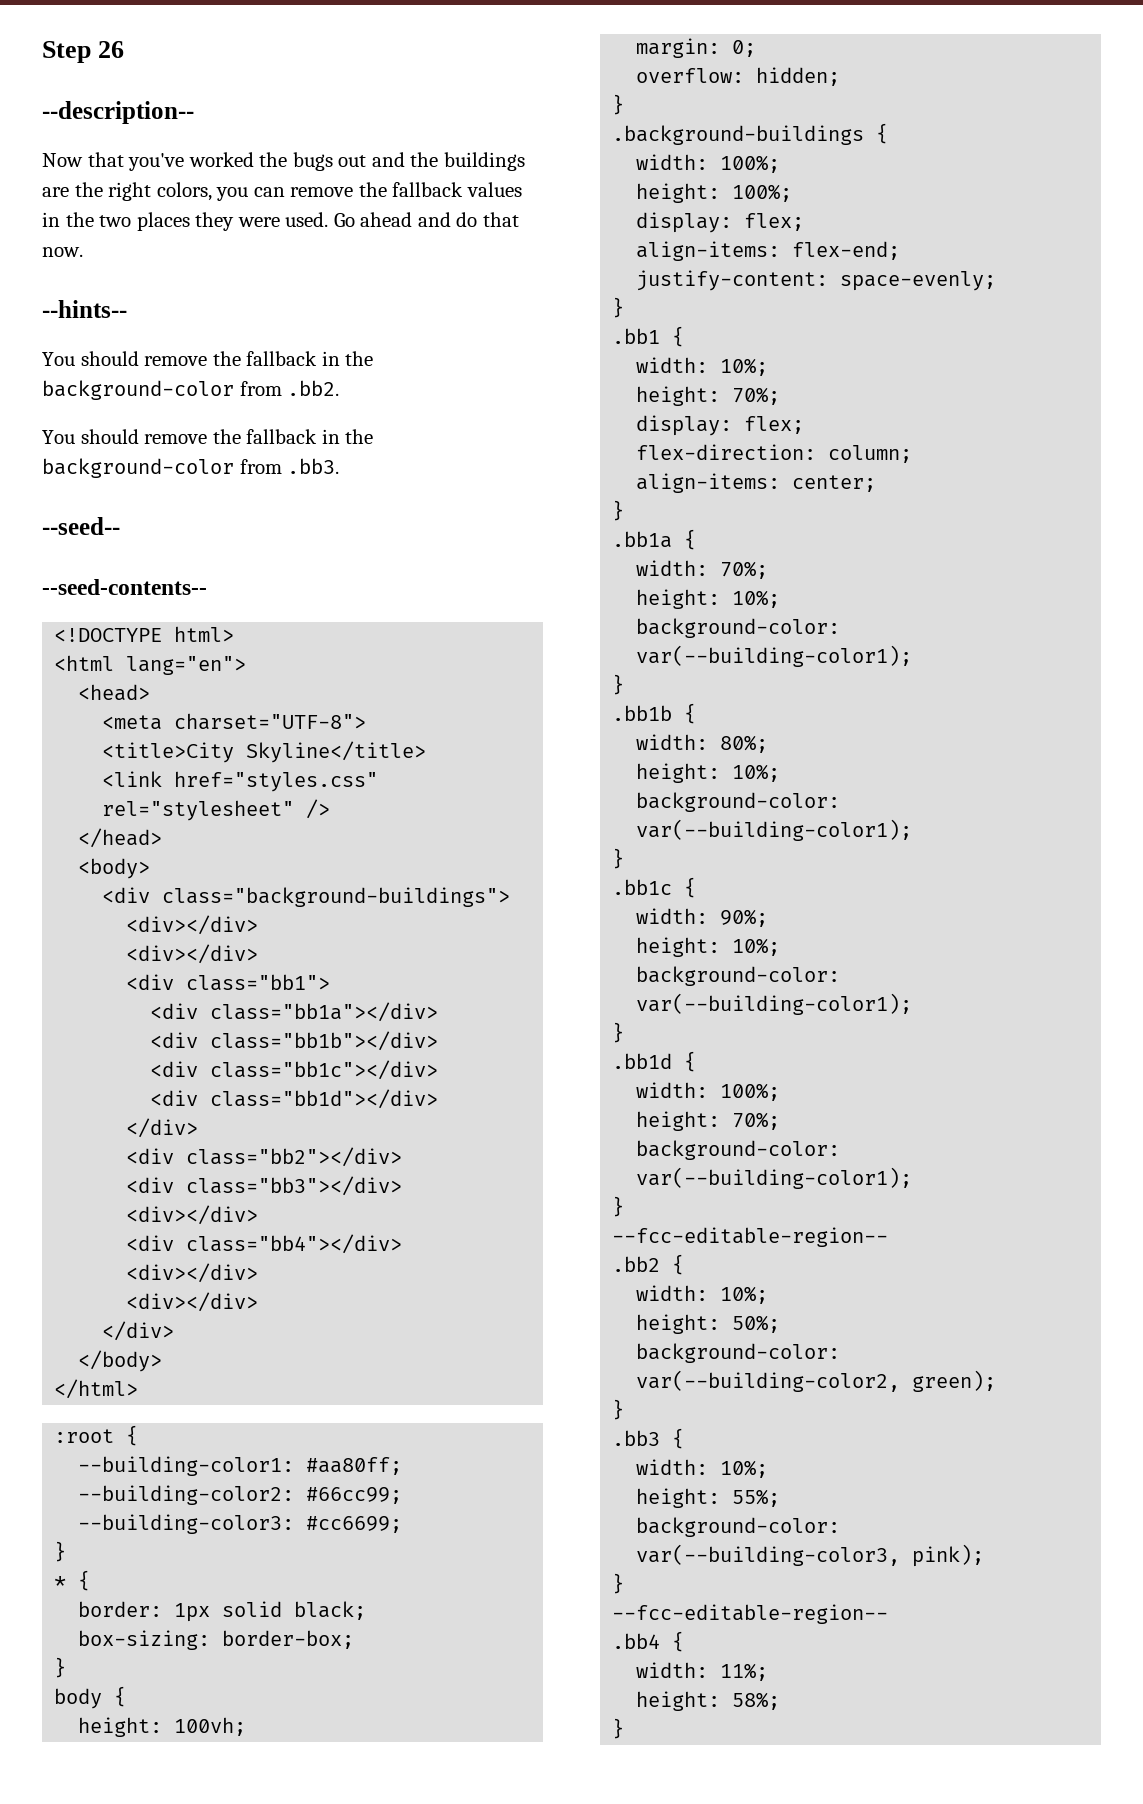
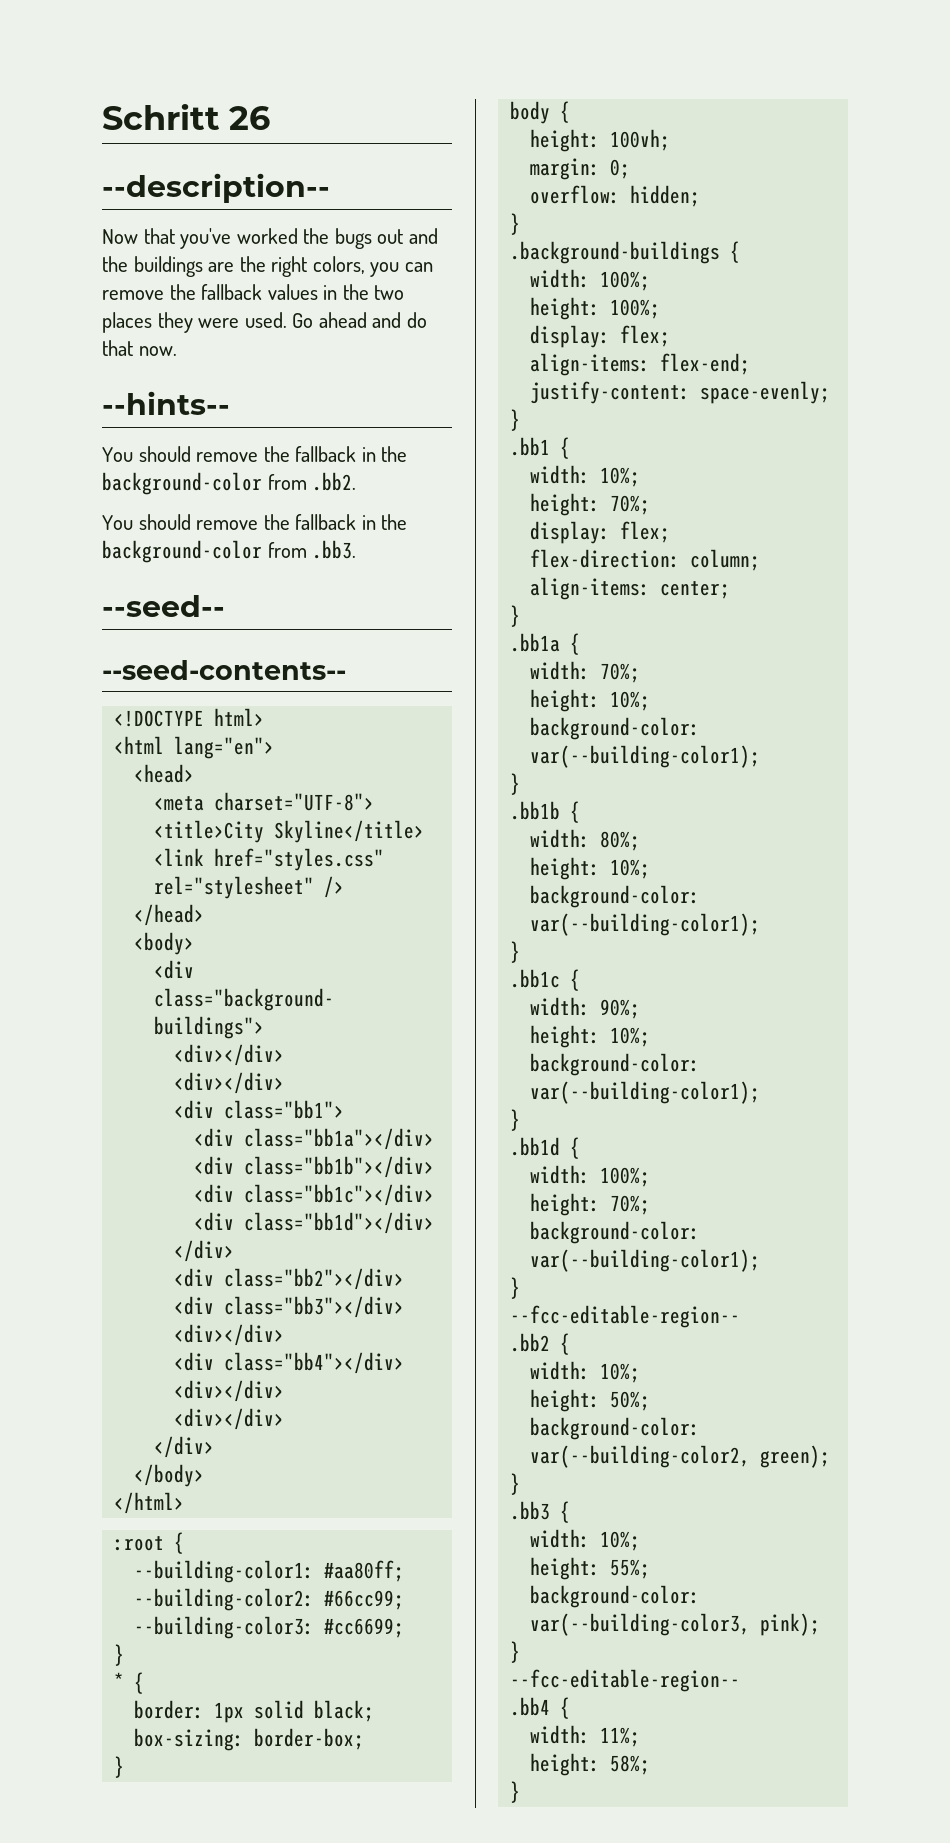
- Step 26
+ Schritt 26

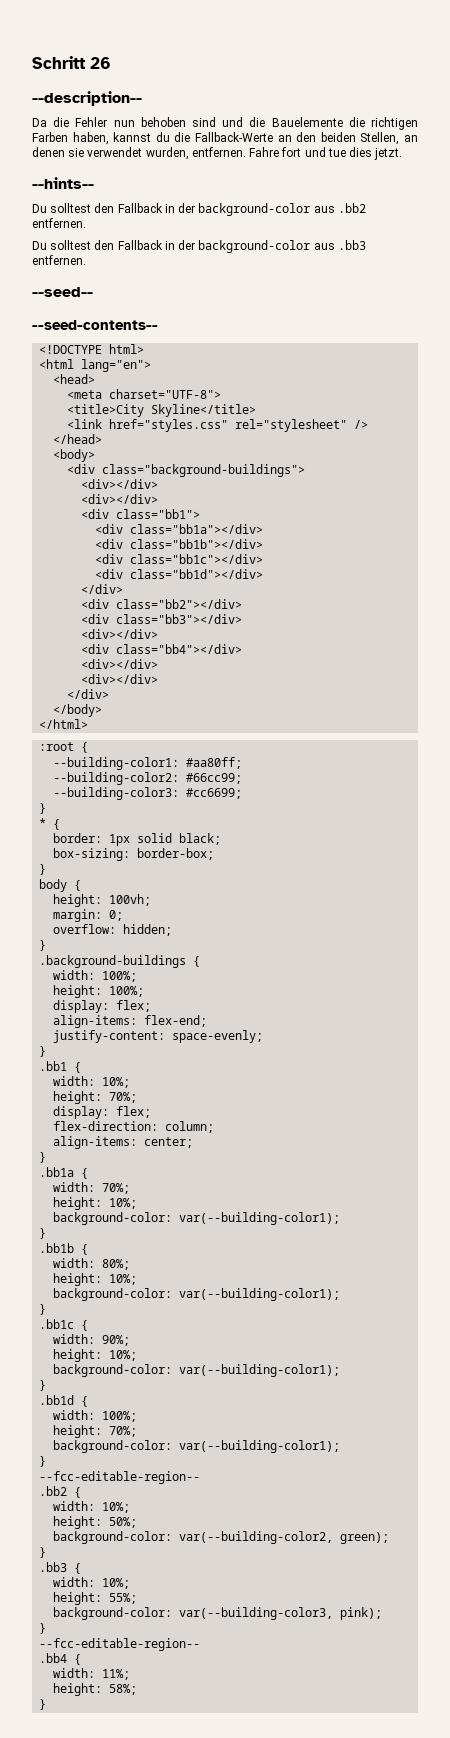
- Now that you've worked the bugs out and the buildings are the right colors, you can remove the fallback values in the two places they were used. Go ahead and do that now.
+ Da die Fehler nun behoben sind und die Bauelemente die richtigen Farben haben, kannst du die Fallback-Werte an den beiden Stellen, an denen sie verwendet wurden, entfernen. Fahre fort und tue dies jetzt.
  --hints--
- You should remove the fallback in the background-color from .bb2.
- You should remove the fallback in the background-color from .bb3.
+ Du solltest den Fallback in der background-color aus .bb2 entfernen.
+ Du solltest den Fallback in der background-color aus .bb3 entfernen.

